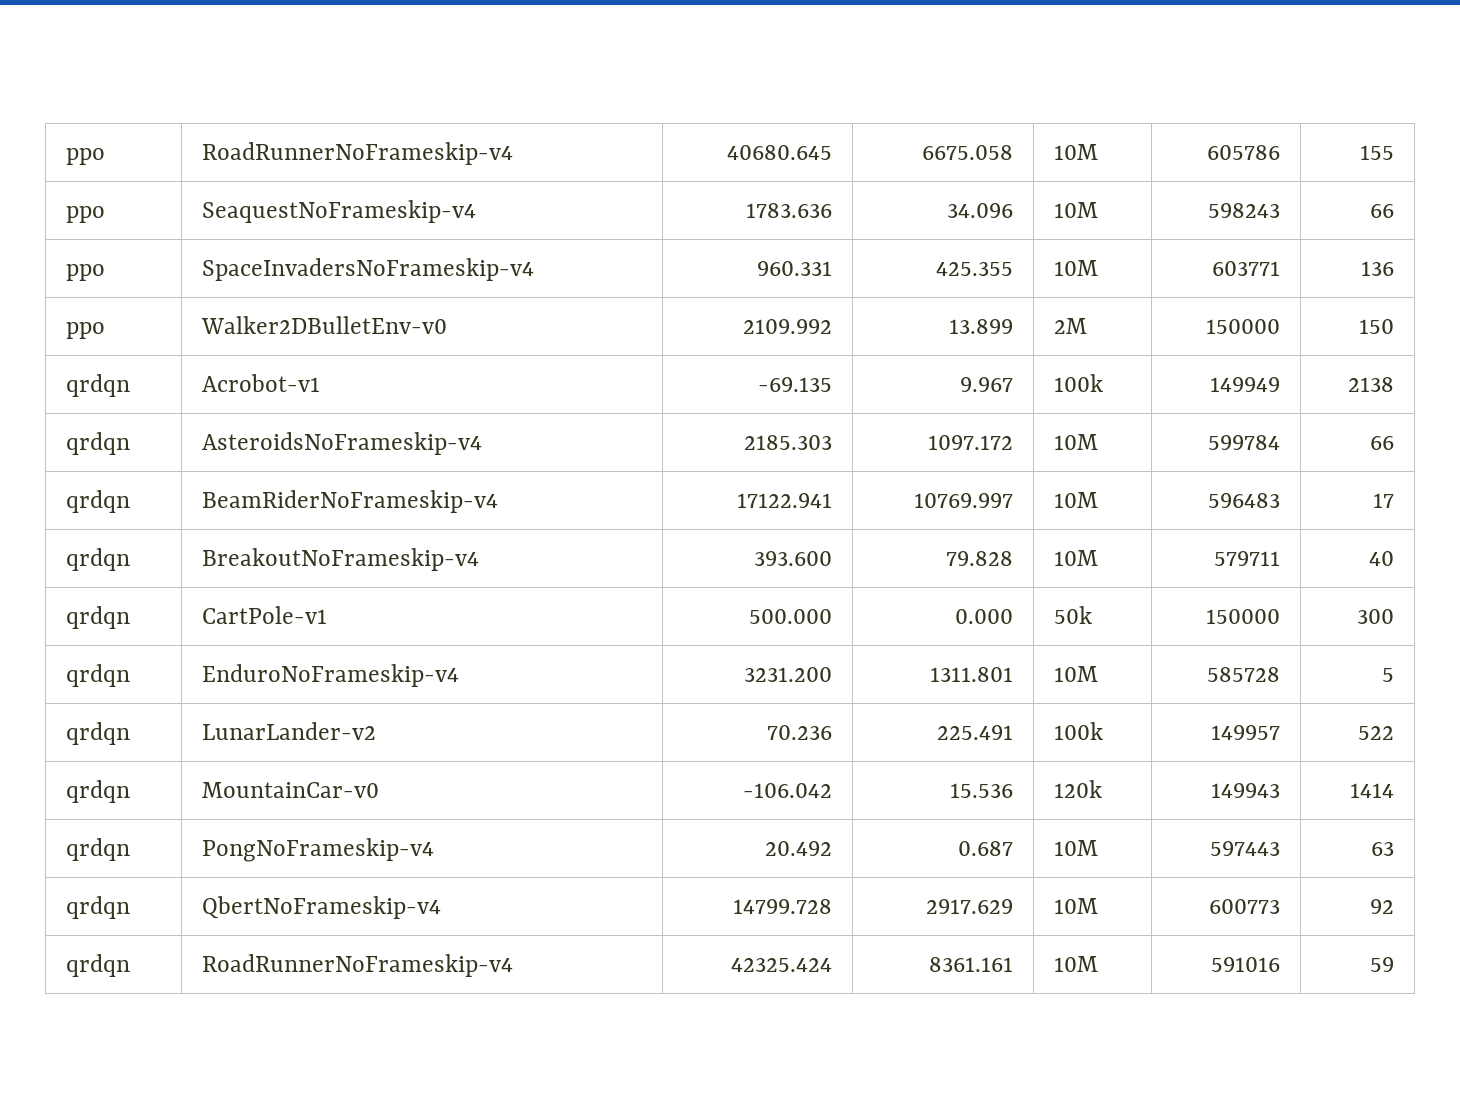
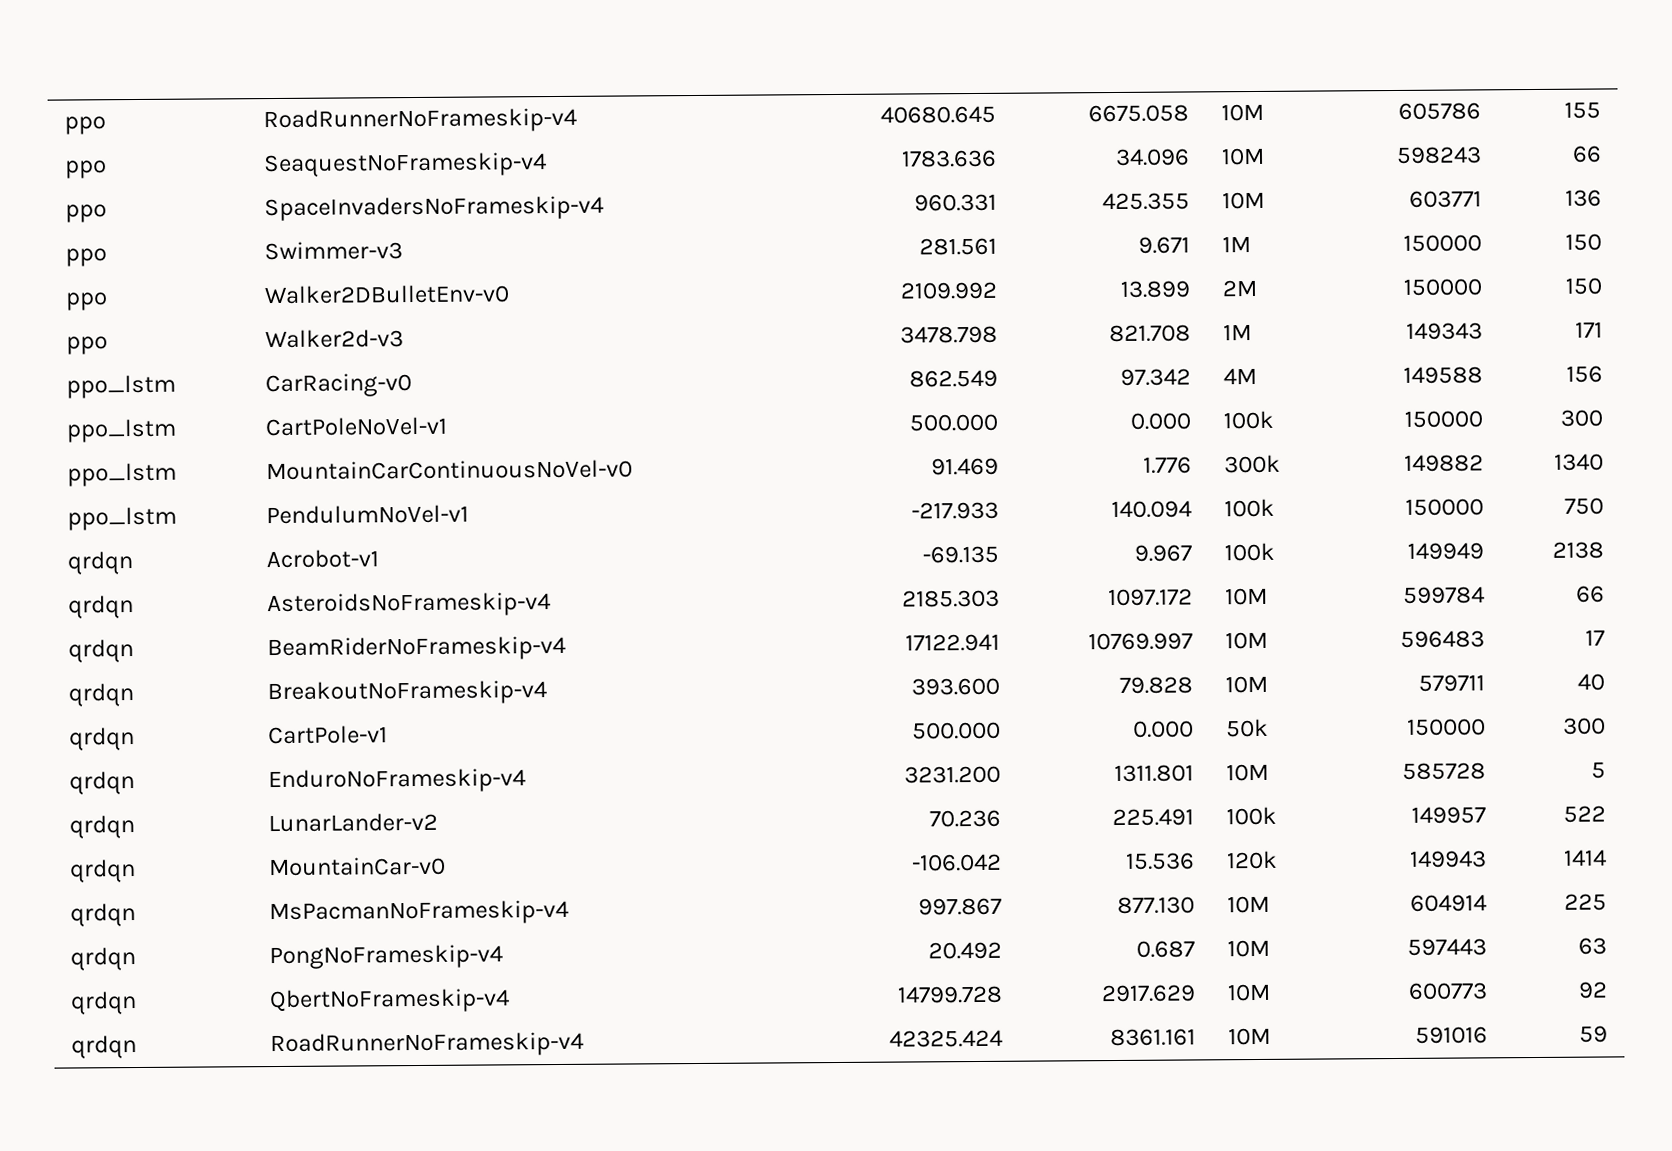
+ ppo | Swimmer-v3 | 281.561 | 9.671 | 1M | 150000 | 150
+ ppo | Walker2d-v3 | 3478.798 | 821.708 | 1M | 149343 | 171
+ ppo_lstm | CarRacing-v0 | 862.549 | 97.342 | 4M | 149588 | 156
+ ppo_lstm | CartPoleNoVel-v1 | 500.000 | 0.000 | 100k | 150000 | 300
+ ppo_lstm | MountainCarContinuousNoVel-v0 | 91.469 | 1.776 | 300k | 149882 | 1340
+ ppo_lstm | PendulumNoVel-v1 | -217.933 | 140.094 | 100k | 150000 | 750
+ qrdqn | MsPacmanNoFrameskip-v4 | 997.867 | 877.130 | 10M | 604914 | 225

